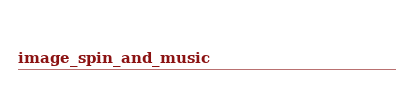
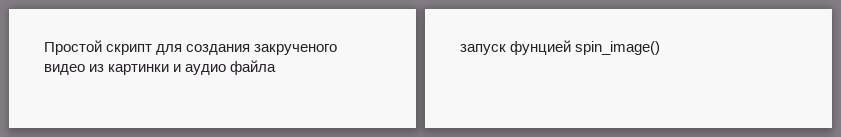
- image_spin_and_music
+ Простой скрипт для создания закрученого видео из картинки и аудио файла
+ запуск фунцией spin_image()

